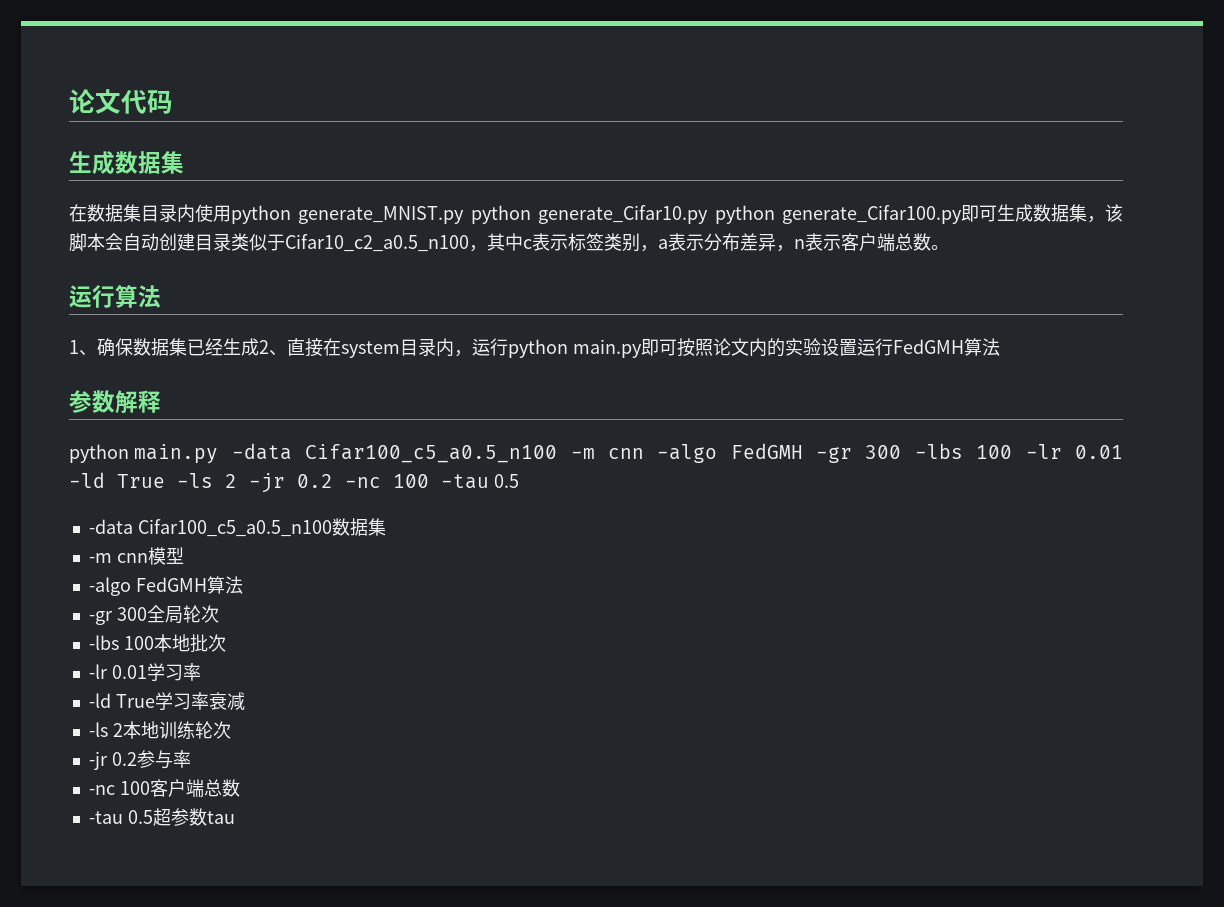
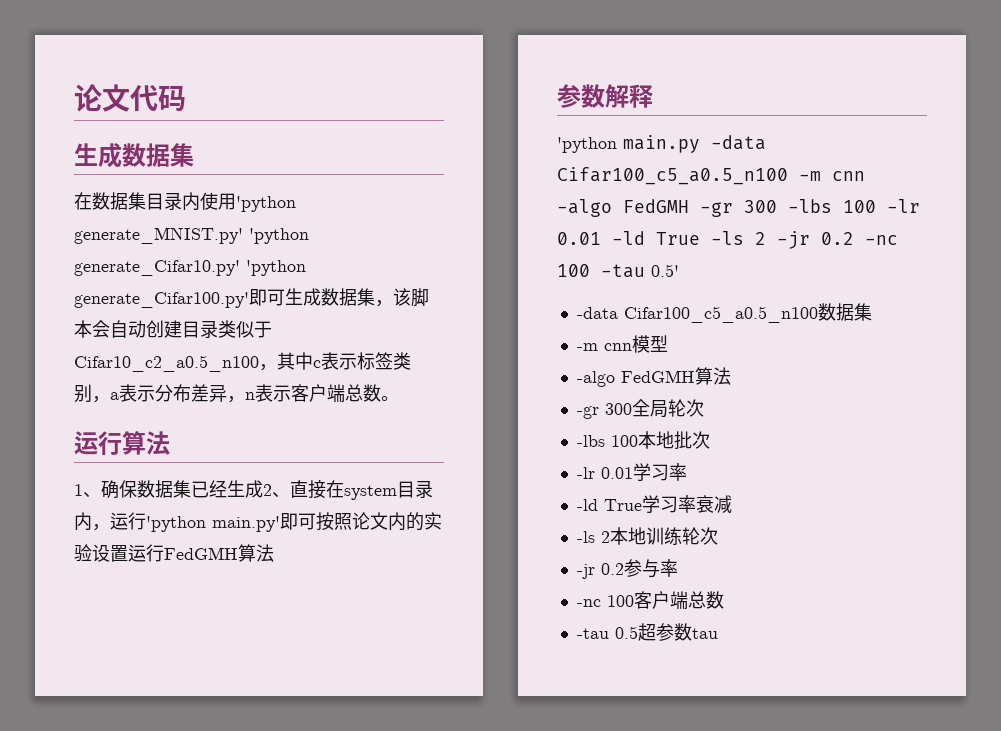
- 在数据集目录内使用python generate_MNIST.py python generate_Cifar10.py python generate_Cifar100.py即可生成数据集，该脚本会自动创建目录类似于Cifar10_c2_a0.5_n100，其中c表示标签类别，a表示分布差异，n表示客户端总数。
+ 在数据集目录内使用'python generate_MNIST.py' 'python generate_Cifar10.py' 'python generate_Cifar100.py'即可生成数据集，该脚本会自动创建目录类似于Cifar10_c2_a0.5_n100，其中c表示标签类别，a表示分布差异，n表示客户端总数。
- 1、确保数据集已经生成2、直接在system目录内，运行python main.py即可按照论文内的实验设置运行FedGMH算法
+ 1、确保数据集已经生成2、直接在system目录内，运行'python main.py'即可按照论文内的实验设置运行FedGMH算法
- python main.py -data Cifar100_c5_a0.5_n100 -m cnn -algo FedGMH -gr 300 -lbs 100 -lr 0.01 -ld True -ls 2 -jr 0.2 -nc 100 -tau 0.5
+ 'python main.py -data Cifar100_c5_a0.5_n100 -m cnn -algo FedGMH -gr 300 -lbs 100 -lr 0.01 -ld True -ls 2 -jr 0.2 -nc 100 -tau 0.5'

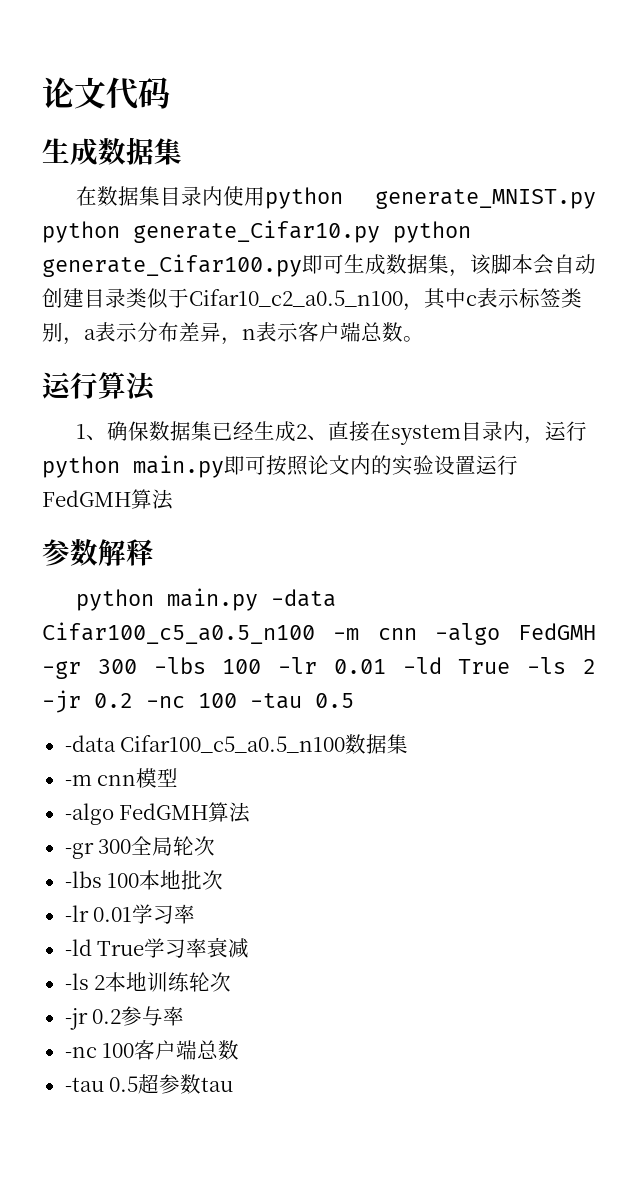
- 在数据集目录内使用'python generate_MNIST.py' 'python generate_Cifar10.py' 'python generate_Cifar100.py'即可生成数据集，该脚本会自动创建目录类似于Cifar10_c2_a0.5_n100，其中c表示标签类别，a表示分布差异，n表示客户端总数。
+ 在数据集目录内使用python generate_MNIST.py python generate_Cifar10.py python generate_Cifar100.py即可生成数据集，该脚本会自动创建目录类似于Cifar10_c2_a0.5_n100，其中c表示标签类别，a表示分布差异，n表示客户端总数。
- 1、确保数据集已经生成2、直接在system目录内，运行'python main.py'即可按照论文内的实验设置运行FedGMH算法
+ 1、确保数据集已经生成2、直接在system目录内，运行python main.py即可按照论文内的实验设置运行FedGMH算法
- 'python main.py -data Cifar100_c5_a0.5_n100 -m cnn -algo FedGMH -gr 300 -lbs 100 -lr 0.01 -ld True -ls 2 -jr 0.2 -nc 100 -tau 0.5'
+ python main.py -data Cifar100_c5_a0.5_n100 -m cnn -algo FedGMH -gr 300 -lbs 100 -lr 0.01 -ld True -ls 2 -jr 0.2 -nc 100 -tau 0.5

